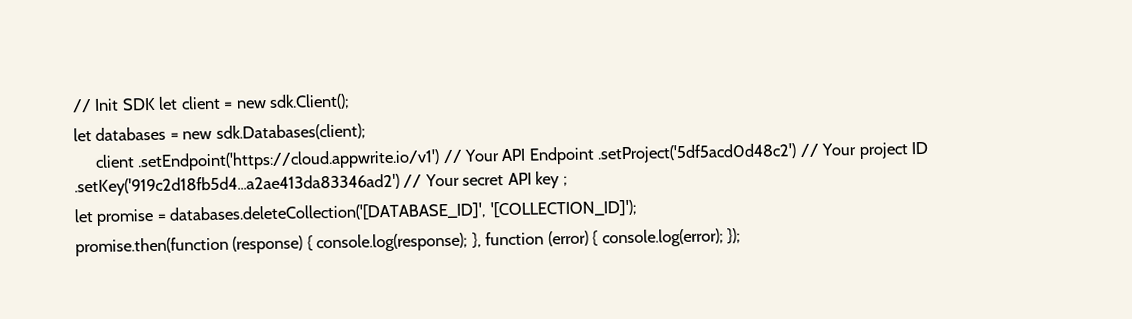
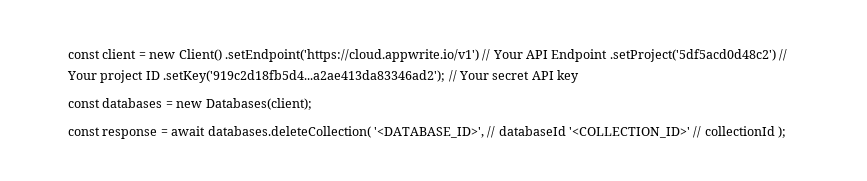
- // Init SDK let client = new sdk.Client();
- let databases = new sdk.Databases(client);
- client .setEndpoint('https://cloud.appwrite.io/v1') // Your API Endpoint .setProject('5df5acd0d48c2') // Your project ID .setKey('919c2d18fb5d4...a2ae413da83346ad2') // Your secret API key ;
- let promise = databases.deleteCollection('[DATABASE_ID]', '[COLLECTION_ID]');
- promise.then(function (response) { console.log(response); }, function (error) { console.log(error); });
+ const client = new Client() .setEndpoint('https://cloud.appwrite.io/v1') // Your API Endpoint .setProject('5df5acd0d48c2') // Your project ID .setKey('919c2d18fb5d4...a2ae413da83346ad2'); // Your secret API key
+ const databases = new Databases(client);
+ const response = await databases.deleteCollection( '<DATABASE_ID>', // databaseId '<COLLECTION_ID>' // collectionId );

